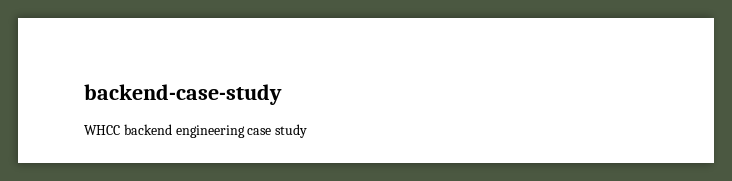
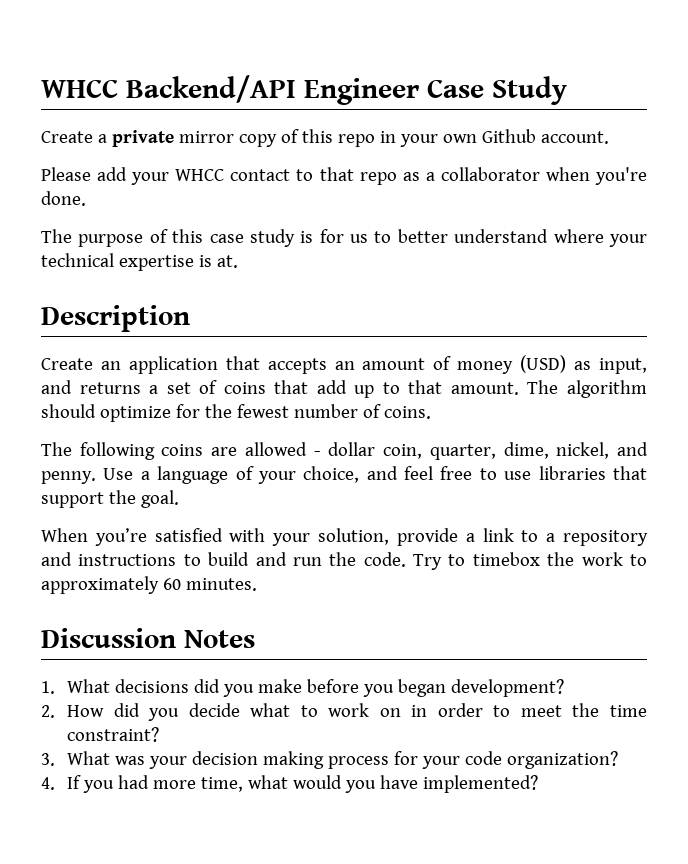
- backend-case-study
- WHCC backend engineering case study
+ WHCC Backend/API Engineer Case Study
+ Create a private mirror copy of this repo in your own Github account.
+ Please add your WHCC contact to that repo as a collaborator when you're done.
+ The purpose of this case study is for us to better understand where your technical expertise is at.
+ Description
+ Create an application that accepts an amount of money (USD) as input, and returns a set of coins that add up to that amount. The algorithm should optimize for the fewest number of coins.
+ The following coins are allowed - dollar coin, quarter, dime, nickel, and penny. Use a language of your choice, and feel free to use libraries that support the goal.
+ When you’re satisfied with your solution, provide a link to a repository and instructions to build and run the code. Try to timebox the work to approximately 60 minutes.
+ Discussion Notes
+ 1. What decisions did you make before you began development?
+ 2. How did you decide what to work on in order to meet the time constraint?
+ 3. What was your decision making process for your code organization?
+ 4. If you had more time, what would you have implemented?

